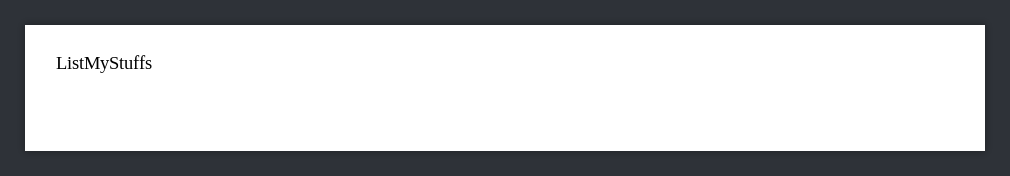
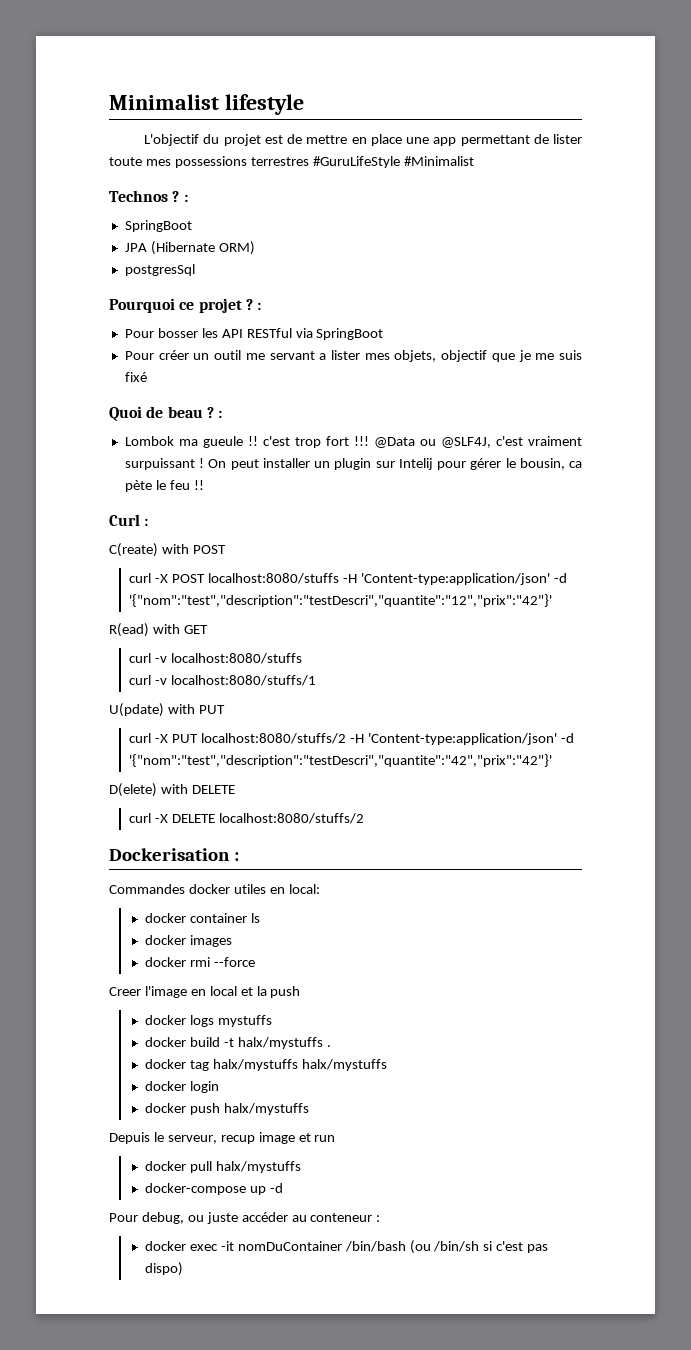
- ListMyStuffs
+ Minimalist lifestyle
+ L'objectif du projet est de mettre en place une app permettant de lister toute mes possessions terrestres #GuruLifeStyle #Minimalist
+ Technos ? :
+ SpringBoot
+ JPA (Hibernate ORM)
+ postgresSql
+ Pourquoi ce projet ? :
+ Pour bosser les API RESTful via SpringBoot
+ Pour créer un outil me servant a lister mes objets, objectif que je me suis fixé
+ Quoi de beau ? :
+ Lombok ma gueule !! c'est trop fort !!! @Data ou @SLF4J, c'est vraiment surpuissant ! On peut installer un plugin sur Intelij pour gérer le bousin, ca pète le feu !!
+ Curl :
+ C(reate) with POST
+ curl -X POST localhost:8080/stuffs -H 'Content-type:application/json' -d '{"nom":"test","description":"testDescri","quantite":"12","prix":"42"}'
+ R(ead) with GET
+ curl -v localhost:8080/stuffs
+ curl -v localhost:8080/stuffs/1
+ U(pdate) with PUT
+ curl -X PUT localhost:8080/stuffs/2 -H 'Content-type:application/json' -d '{"nom":"test","description":"testDescri","quantite":"42","prix":"42"}'
+ D(elete) with DELETE
+ curl -X DELETE localhost:8080/stuffs/2
+ Dockerisation :
+ Commandes docker utiles en local:
+ docker container ls
+ docker images
+ docker rmi --force
+ Creer l'image en local et la push
+ docker logs mystuffs
+ docker build -t halx/mystuffs .
+ docker tag halx/mystuffs halx/mystuffs
+ docker login
+ docker push halx/mystuffs
+ Depuis le serveur, recup image et run
+ docker pull halx/mystuffs
+ docker-compose up -d
+ Pour debug, ou juste accéder au conteneur :
+ docker exec -it nomDuContainer /bin/bash (ou /bin/sh si c'est pas dispo)

